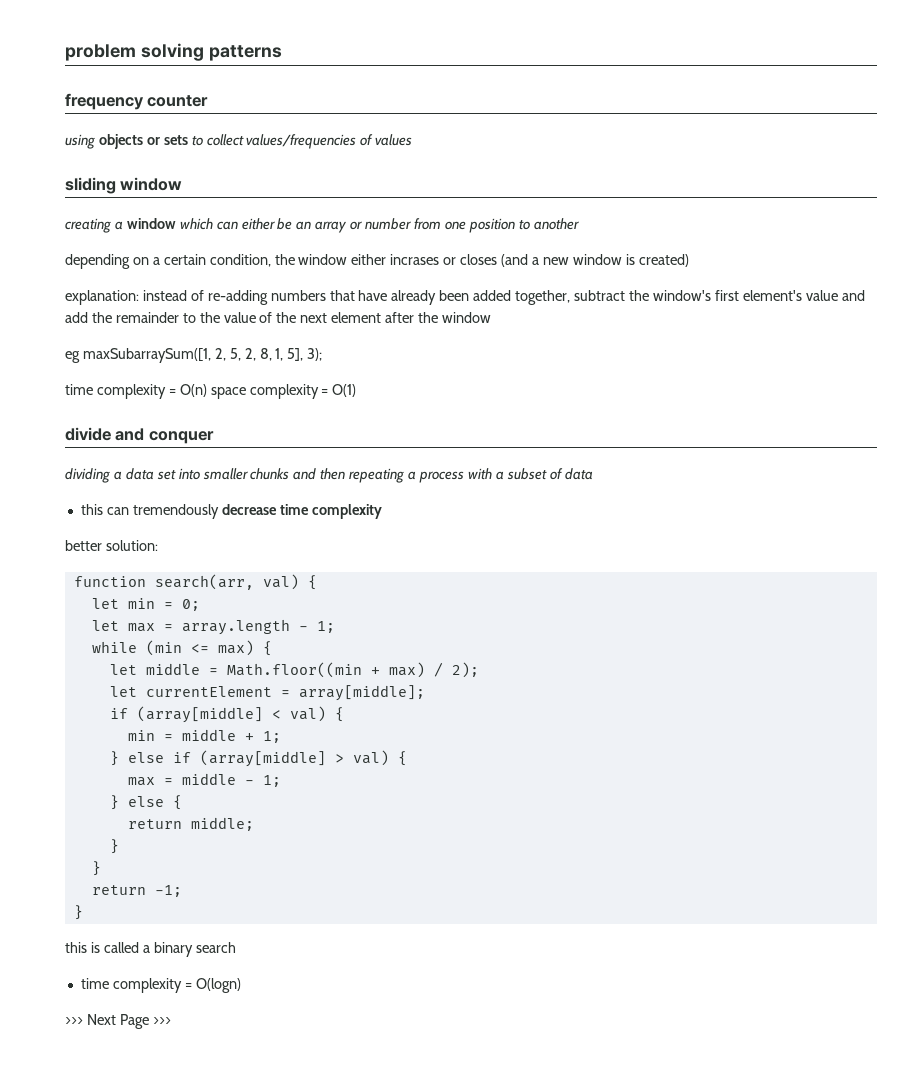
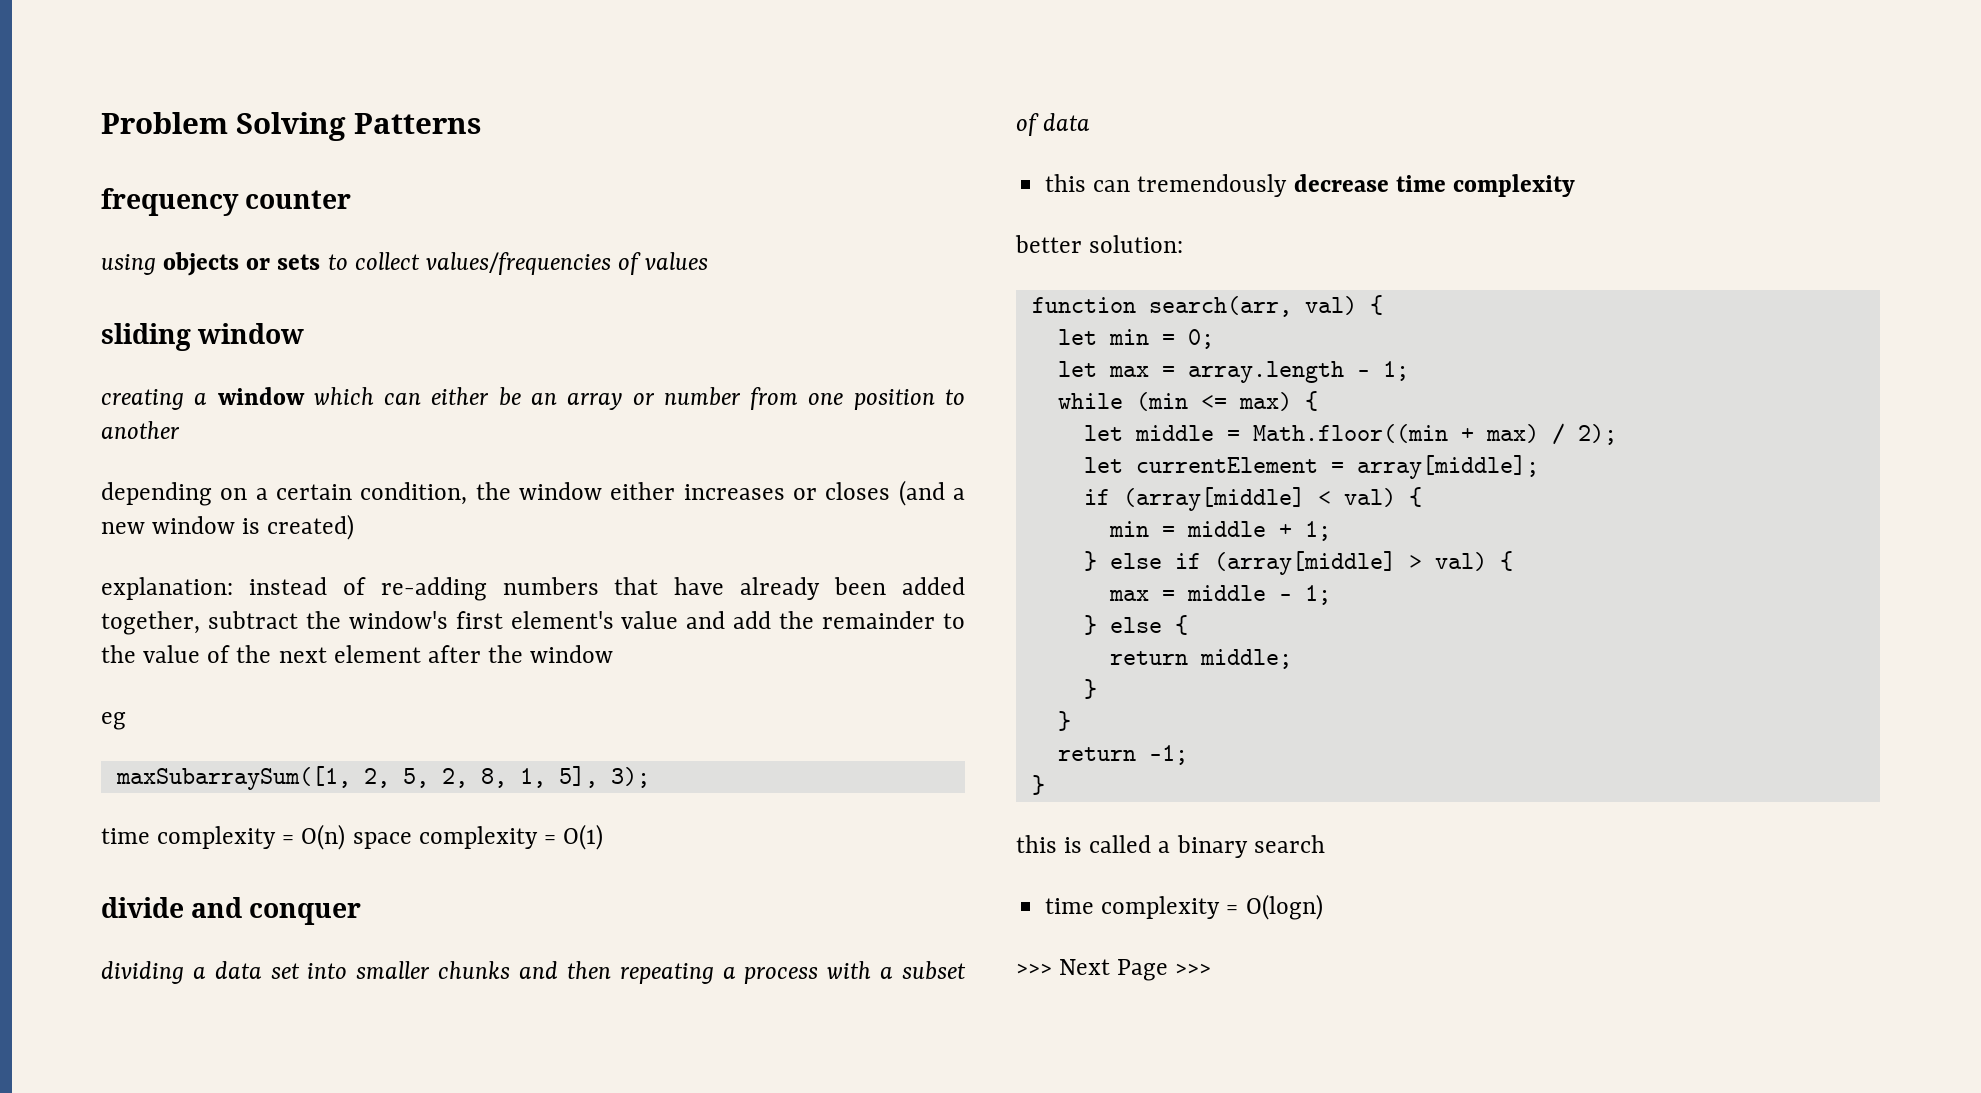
- problem solving patterns
+ Problem Solving Patterns
- depending on a certain condition, the window either incrases or closes (and a new window is created)
+ depending on a certain condition, the window either increases or closes (and a new window is created)
- eg maxSubarraySum([1, 2, 5, 2, 8, 1, 5], 3);
+ eg
+ maxSubarraySum([1, 2, 5, 2, 8, 1, 5], 3);

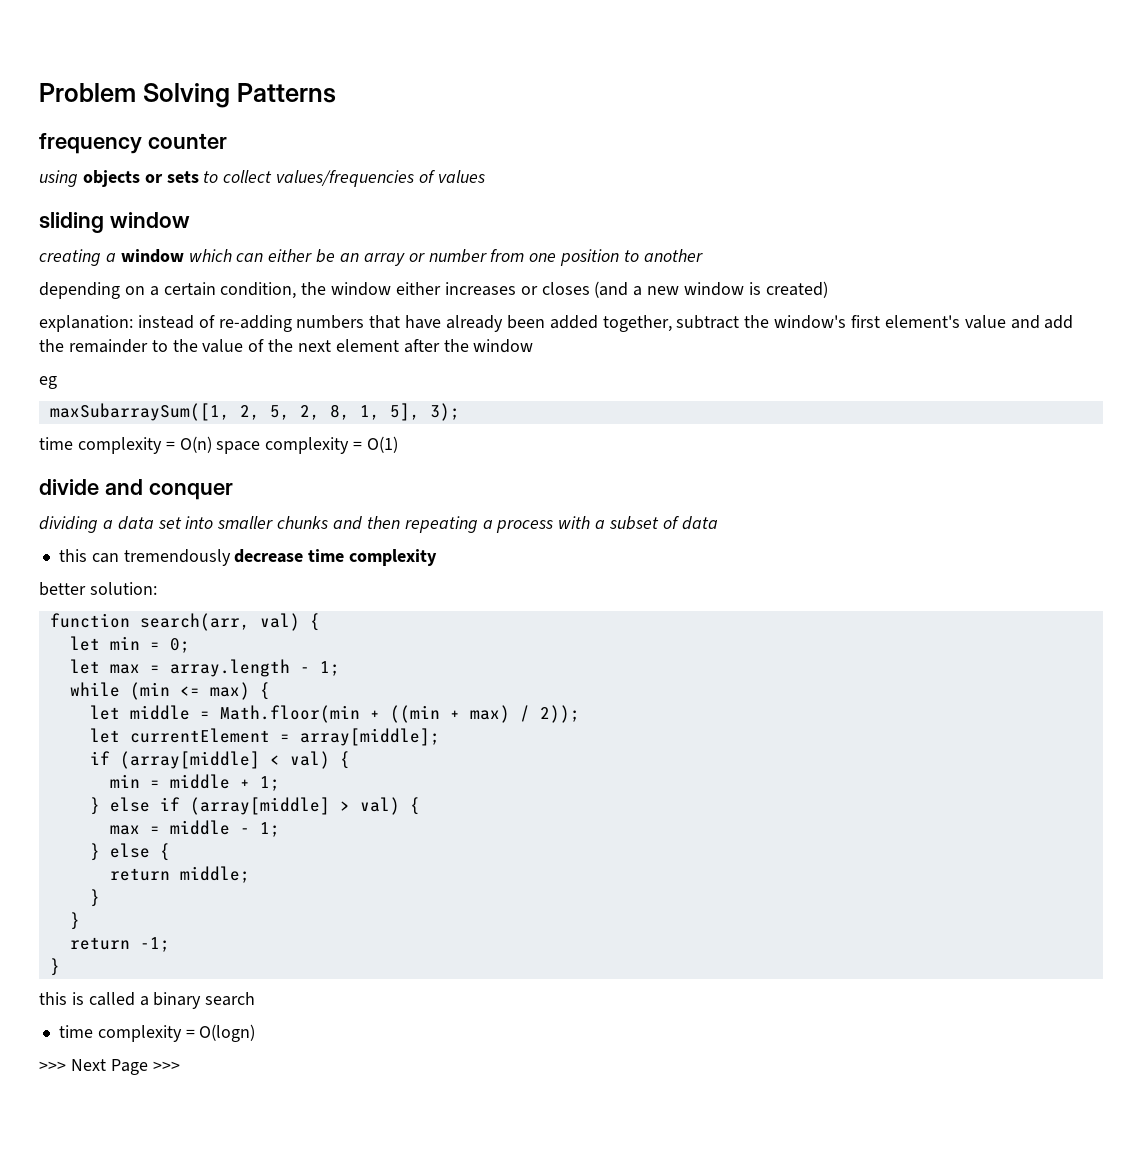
- let middle = Math.floor((min + max) / 2);
+ let middle = Math.floor(min + ((min + max) / 2));

